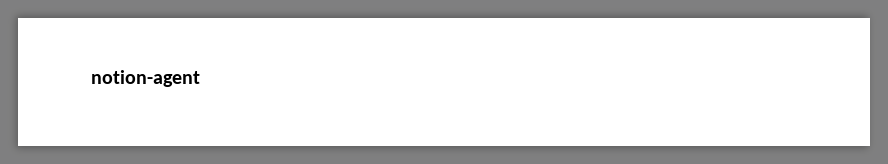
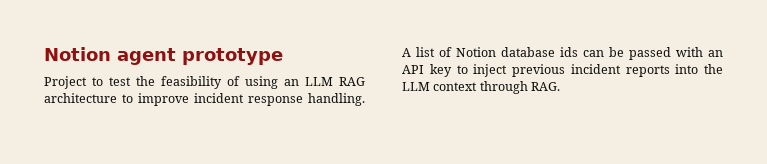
- notion-agent
+ Notion agent prototype
+ Project to test the feasibility of using an LLM RAG architecture to improve incident response handling. A list of Notion database ids can be passed with an API key to inject previous incident reports into the LLM context through RAG.

